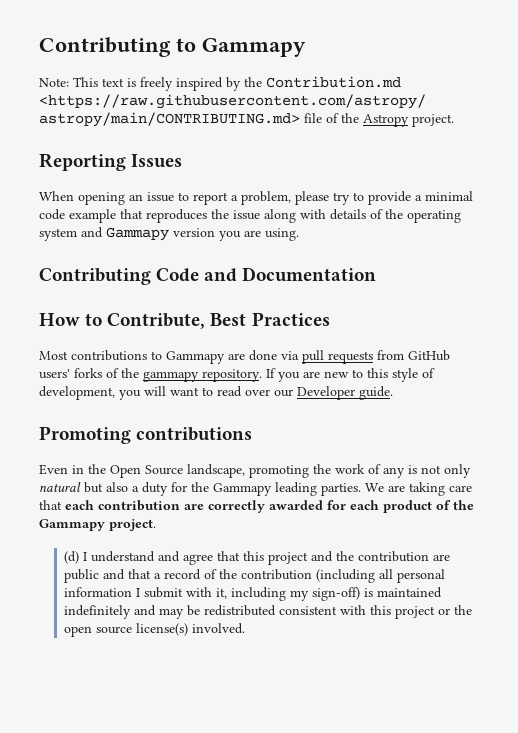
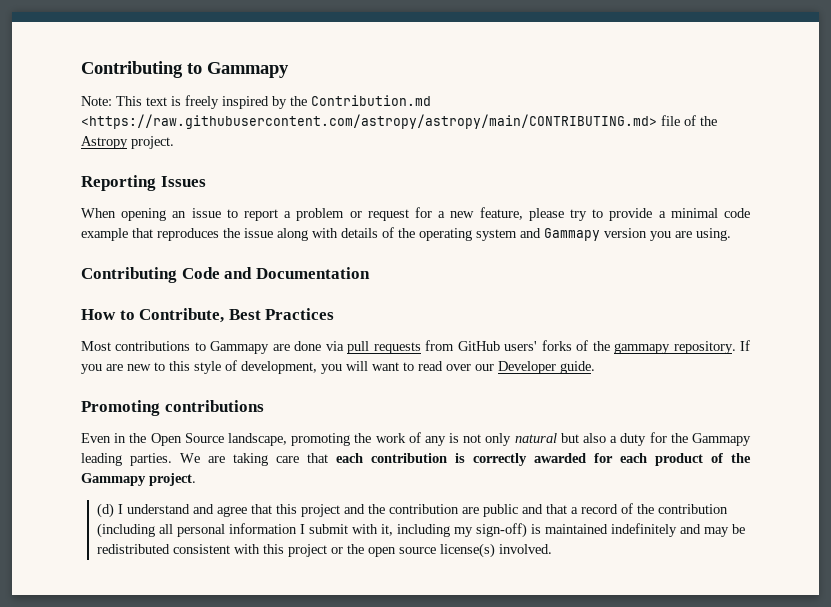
- When opening an issue to report a problem, please try to provide a minimal code example that reproduces the issue along with details of the operating system and Gammapy version you are using.
+ When opening an issue to report a problem or request for a new feature, please try to provide a minimal code example that reproduces the issue along with details of the operating system and Gammapy version you are using.
- We are taking care that each contribution are correctly awarded for each product of the Gammapy project.
+ We are taking care that each contribution is correctly awarded for each product of the Gammapy project.

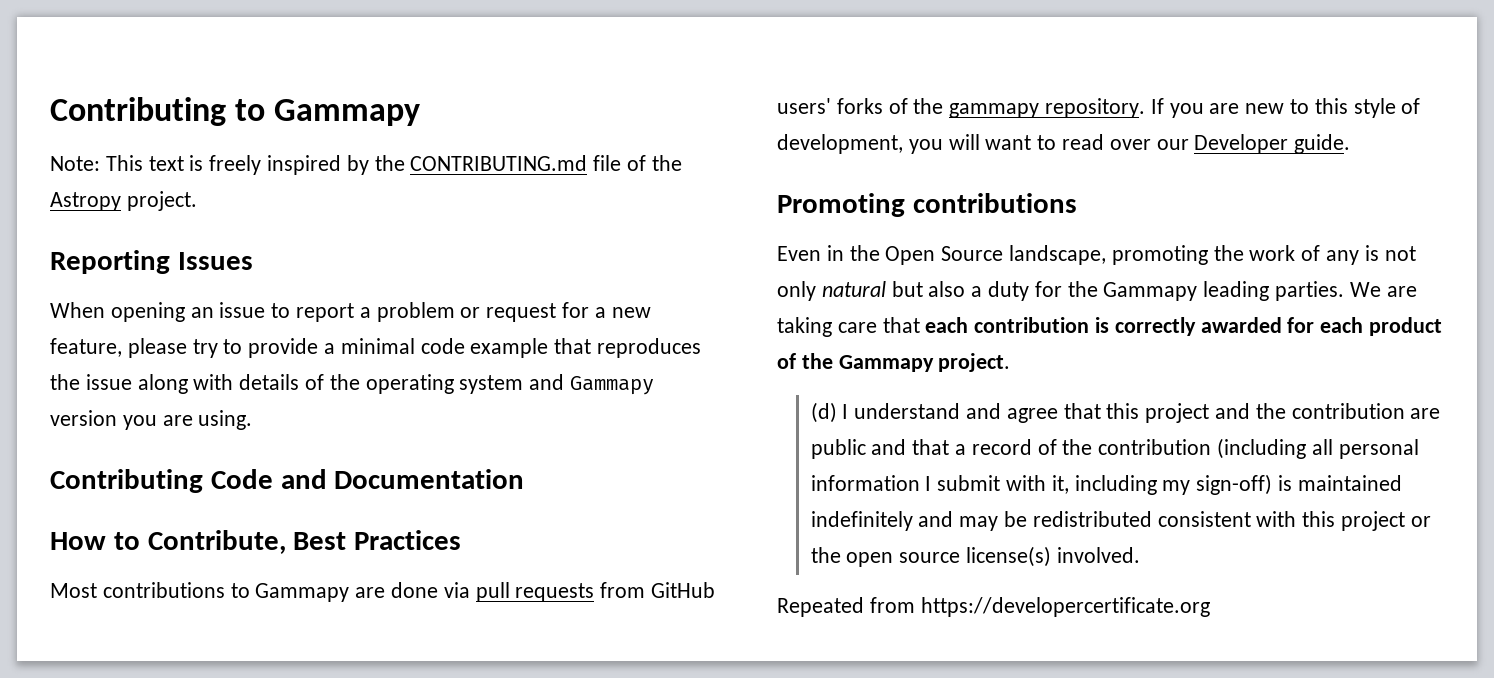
- Note: This text is freely inspired by the Contribution.md <https://raw.githubusercontent.com/astropy/astropy/main/CONTRIBUTING.md> file of the Astropy project.
+ Note: This text is freely inspired by the CONTRIBUTING.md file of the Astropy project.
+ Repeated from https://developercertificate.org

